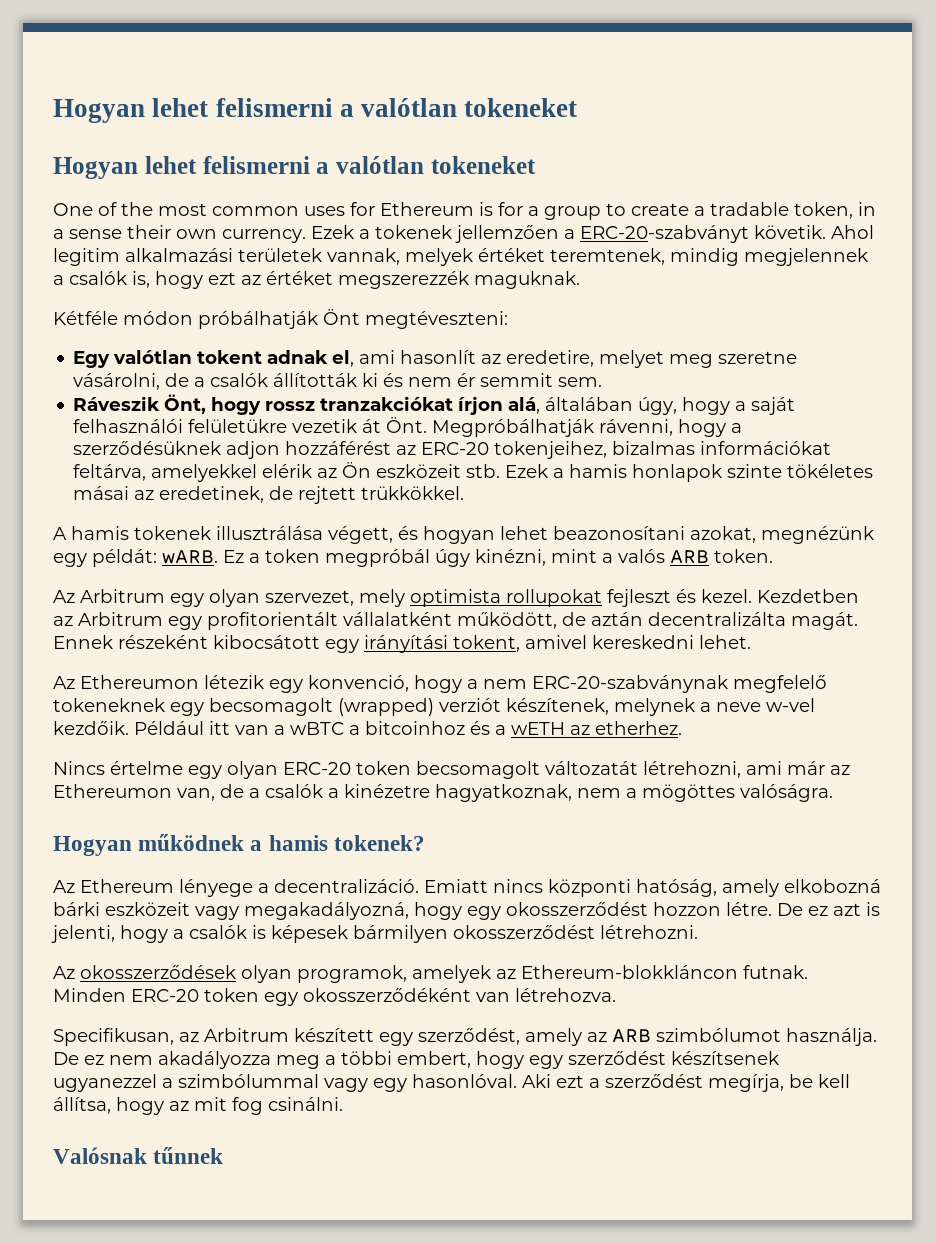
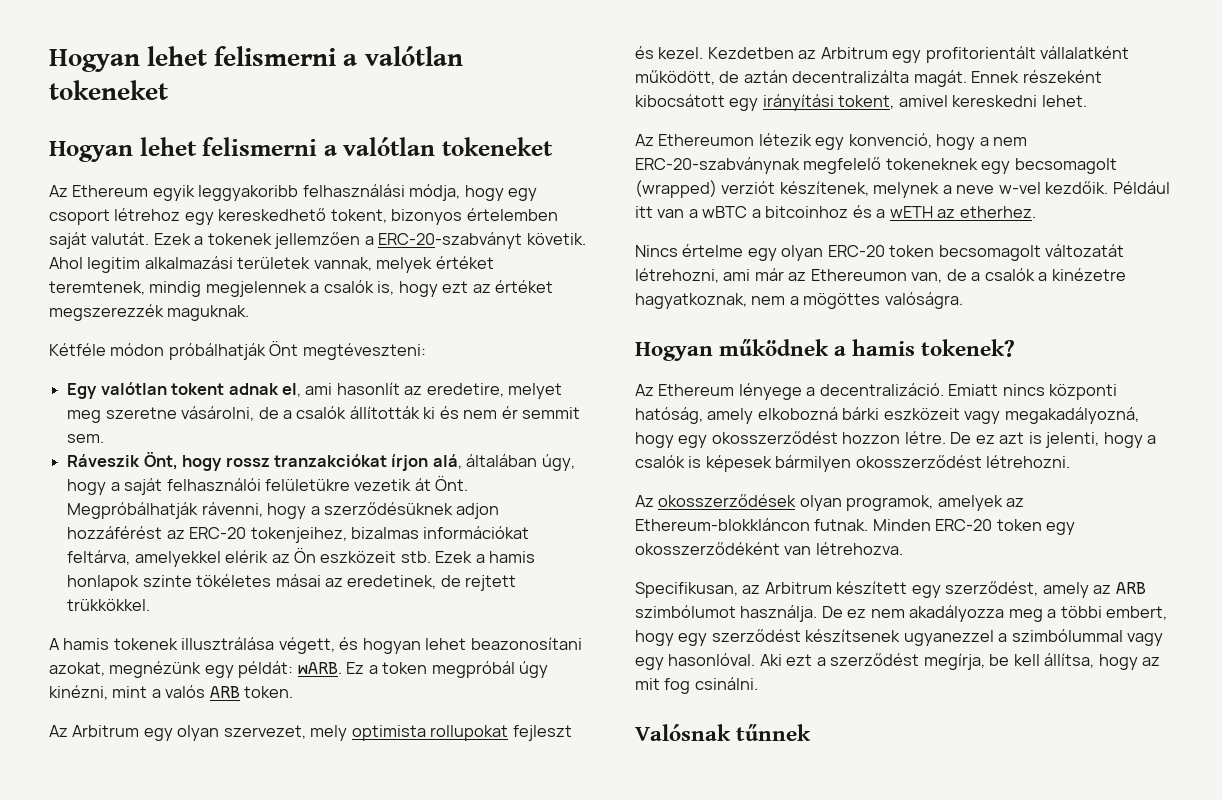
- One of the most common uses for Ethereum is for a group to create a tradable token, in a sense their own currency.
+ Az Ethereum egyik leggyakoribb felhasználási módja, hogy egy csoport létrehoz egy kereskedhető tokent, bizonyos értelemben saját valutát.

